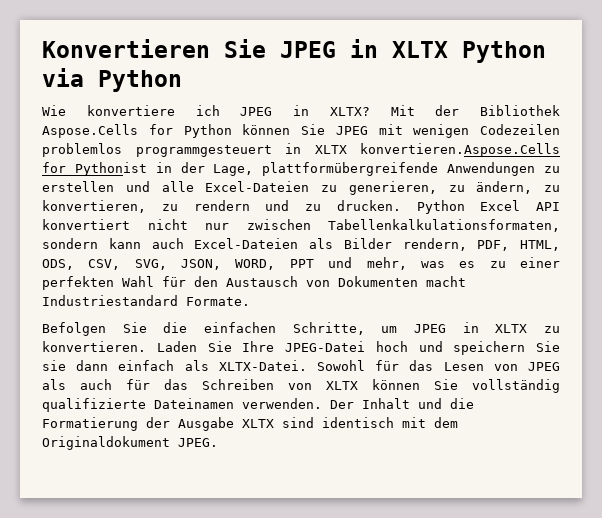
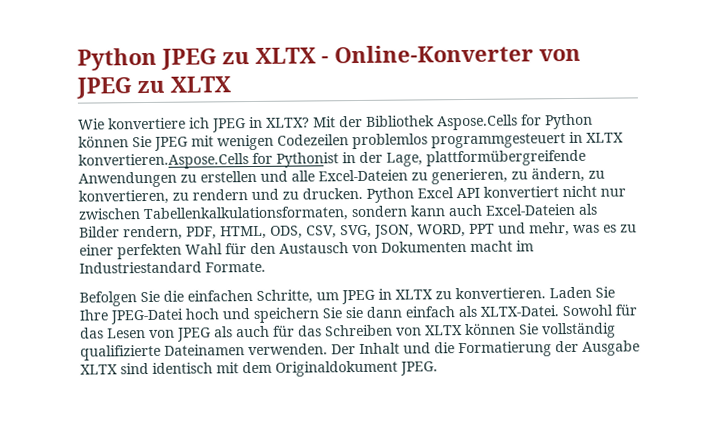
- Konvertieren Sie JPEG in XLTX Python via Python
+ Python JPEG zu XLTX - Online-Konverter von JPEG zu XLTX
- Python Excel API konvertiert nicht nur zwischen Tabellenkalkulationsformaten, sondern kann auch Excel-Dateien als Bilder rendern, PDF, HTML, ODS, CSV, SVG, JSON, WORD, PPT und mehr, was es zu einer perfekten Wahl für den Austausch von Dokumenten macht Industriestandard Formate.
+ Python Excel API konvertiert nicht nur zwischen Tabellenkalkulationsformaten, sondern kann auch Excel-Dateien als Bilder rendern, PDF, HTML, ODS, CSV, SVG, JSON, WORD, PPT und mehr, was es zu einer perfekten Wahl für den Austausch von Dokumenten macht im Industriestandard Formate.

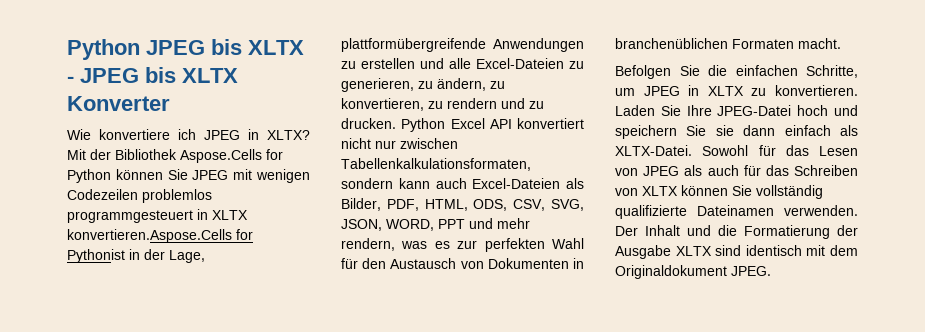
- Python JPEG zu XLTX - Online-Konverter von JPEG zu XLTX
+ Python JPEG bis XLTX - JPEG bis XLTX Konverter
- Python Excel API konvertiert nicht nur zwischen Tabellenkalkulationsformaten, sondern kann auch Excel-Dateien als Bilder rendern, PDF, HTML, ODS, CSV, SVG, JSON, WORD, PPT und mehr, was es zu einer perfekten Wahl für den Austausch von Dokumenten macht im Industriestandard Formate.
+ Python Excel API konvertiert nicht nur zwischen Tabellenkalkulationsformaten, sondern kann auch Excel-Dateien als Bilder, PDF, HTML, ODS, CSV, SVG, JSON, WORD, PPT und mehr rendern, was es zur perfekten Wahl für den Austausch von Dokumenten in branchenüblichen Formaten macht.

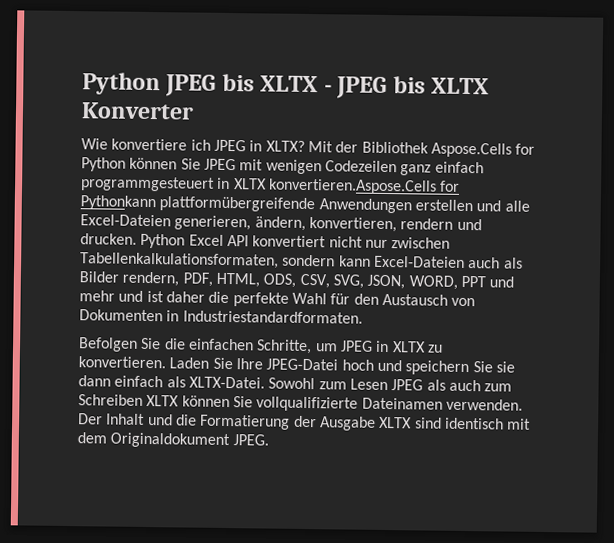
- Mit der Bibliothek Aspose.Cells for Python können Sie JPEG mit wenigen Codezeilen problemlos programmgesteuert in XLTX konvertieren.Aspose.Cells for Pythonist in der Lage, plattformübergreifende Anwendungen zu erstellen und alle Excel-Dateien zu generieren, zu ändern, zu konvertieren, zu rendern und zu drucken.
+ Mit der Bibliothek Aspose.Cells for Python können Sie JPEG mit wenigen Codezeilen ganz einfach programmgesteuert in XLTX konvertieren.Aspose.Cells for Pythonkann plattformübergreifende Anwendungen erstellen und alle Excel-Dateien generieren, ändern, konvertieren, rendern und drucken.
- Python Excel API konvertiert nicht nur zwischen Tabellenkalkulationsformaten, sondern kann auch Excel-Dateien als Bilder, PDF, HTML, ODS, CSV, SVG, JSON, WORD, PPT und mehr rendern, was es zur perfekten Wahl für den Austausch von Dokumenten in branchenüblichen Formaten macht.
+ Python Excel API konvertiert nicht nur zwischen Tabellenkalkulationsformaten, sondern kann Excel-Dateien auch als Bilder rendern, PDF, HTML, ODS, CSV, SVG, JSON, WORD, PPT und mehr und ist daher die perfekte Wahl für den Austausch von Dokumenten in Industriestandardformaten.
- Sowohl für das Lesen von JPEG als auch für das Schreiben von XLTX können Sie vollständig qualifizierte Dateinamen verwenden.
+ Sowohl zum Lesen JPEG als auch zum Schreiben XLTX können Sie vollqualifizierte Dateinamen verwenden.

